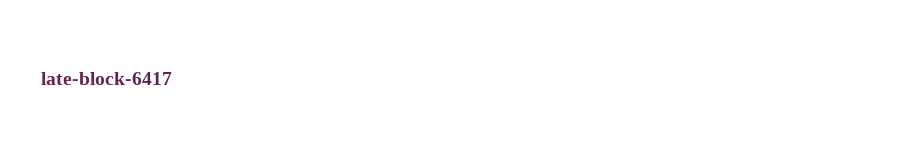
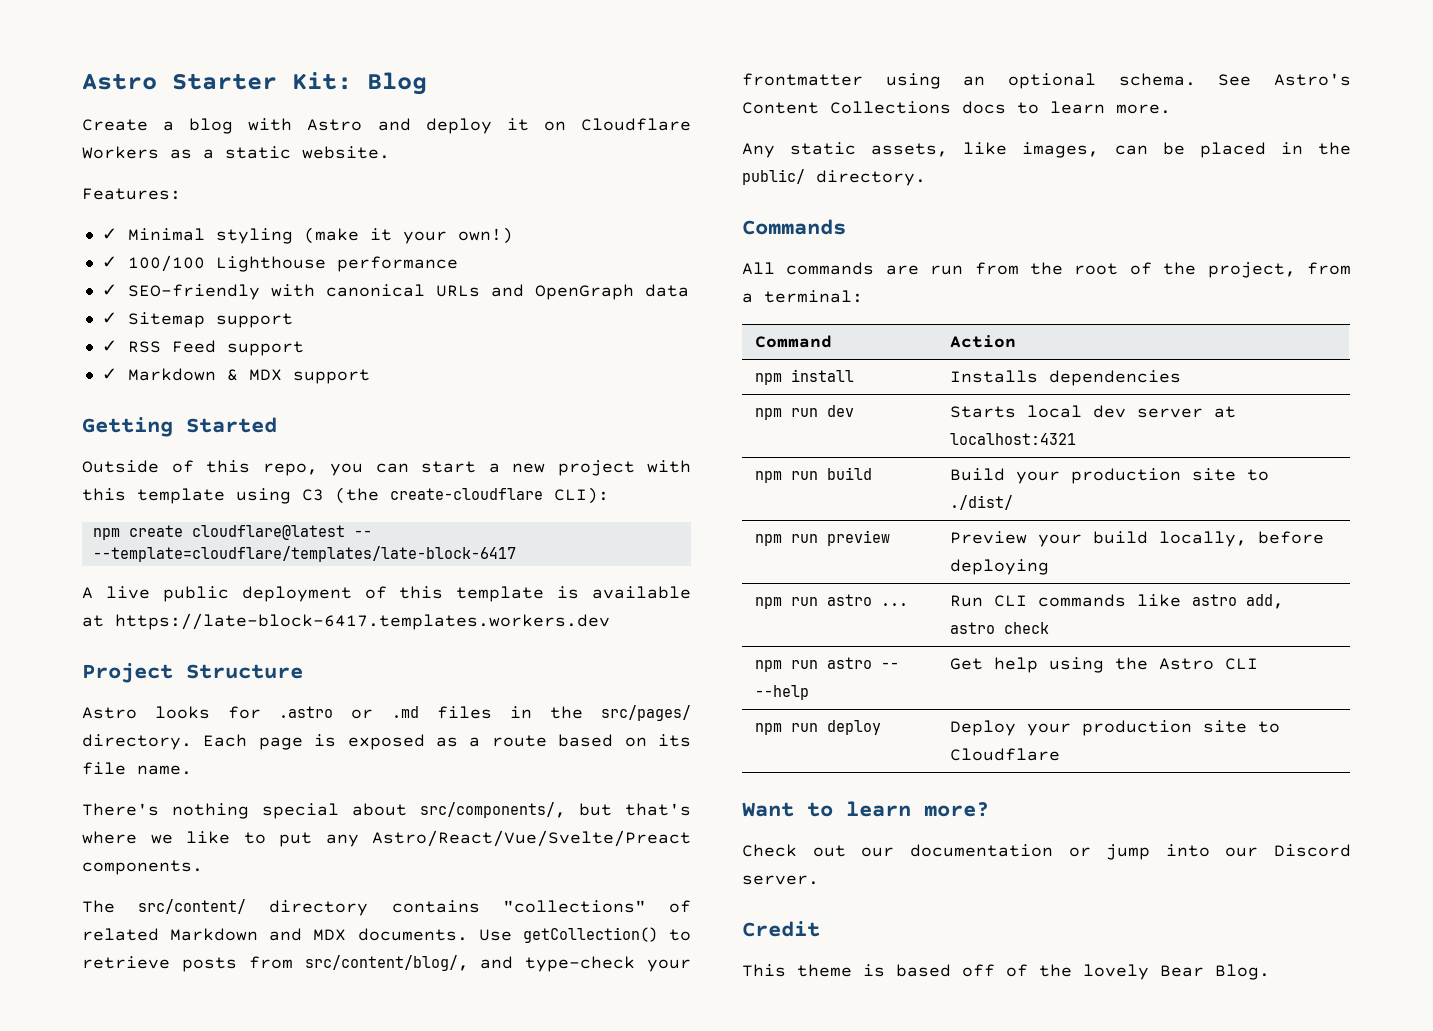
- late-block-6417
+ Astro Starter Kit: Blog
+ Create a blog with Astro and deploy it on Cloudflare Workers as a static website.
+ Features:
+ ✓ Minimal styling (make it your own!)
+ ✓ 100/100 Lighthouse performance
+ ✓ SEO-friendly with canonical URLs and OpenGraph data
+ ✓ Sitemap support
+ ✓ RSS Feed support
+ ✓ Markdown & MDX support
+ Getting Started
+ Outside of this repo, you can start a new project with this template using C3 (the create-cloudflare CLI):
+ npm create cloudflare@latest -- --template=cloudflare/templates/late-block-6417
+ A live public deployment of this template is available at https://late-block-6417.templates.workers.dev
+ Project Structure
+ Astro looks for .astro or .md files in the src/pages/ directory. Each page is exposed as a route based on its file name.
+ There's nothing special about src/components/, but that's where we like to put any Astro/React/Vue/Svelte/Preact components.
+ The src/content/ directory contains "collections" of related Markdown and MDX documents. Use getCollection() to retrieve posts from src/content/blog/, and type-check your frontmatter using an optional schema. See Astro's Content Collections docs to learn more.
+ Any static assets, like images, can be placed in the public/ directory.
+ Commands
+ All commands are run from the root of the project, from a terminal:
+ Command | Action
+ npm install | Installs dependencies
+ npm run dev | Starts local dev server at localhost:4321
+ npm run build | Build your production site to ./dist/
+ npm run preview | Preview your build locally, before deploying
+ npm run astro ... | Run CLI commands like astro add, astro check
+ npm run astro -- --help | Get help using the Astro CLI
+ npm run deploy | Deploy your production site to Cloudflare
+ Want to learn more?
+ Check out our documentation or jump into our Discord server.
+ Credit
+ This theme is based off of the lovely Bear Blog.

